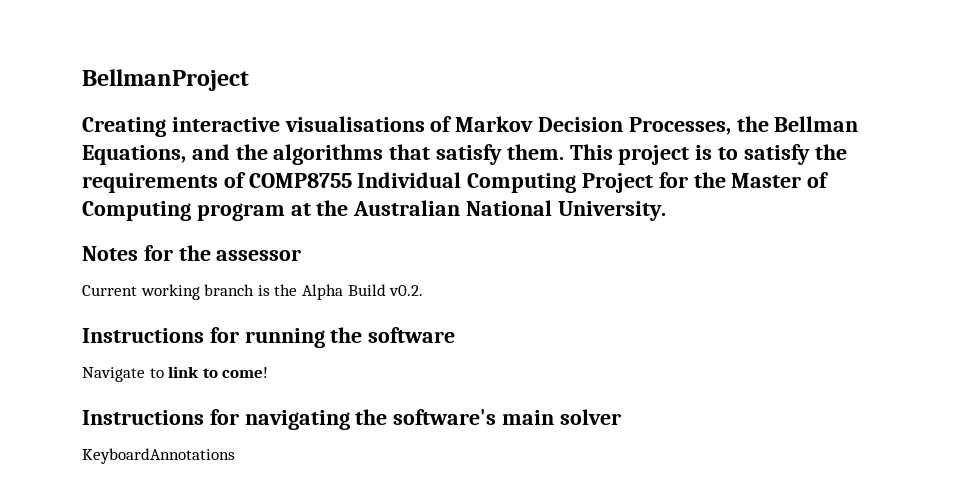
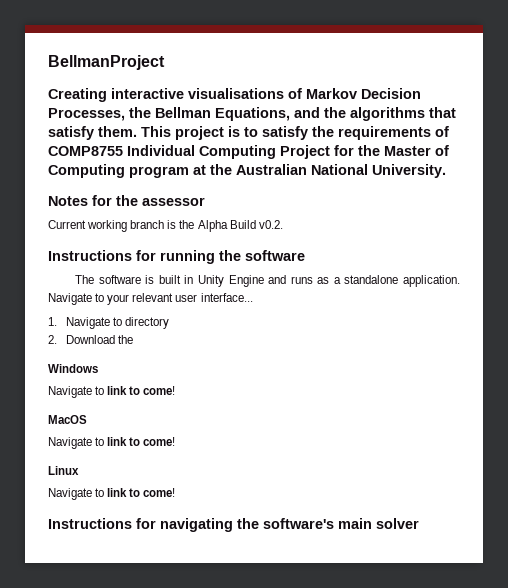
+ The software is built in Unity Engine and runs as a standalone application. Navigate to your relevant user interface...
+ 1. Navigate to directory
+ 2. Download the
+ Windows
+ Navigate to link to come!
+ MacOS
+ Navigate to link to come!
+ Linux
- KeyboardAnnotations

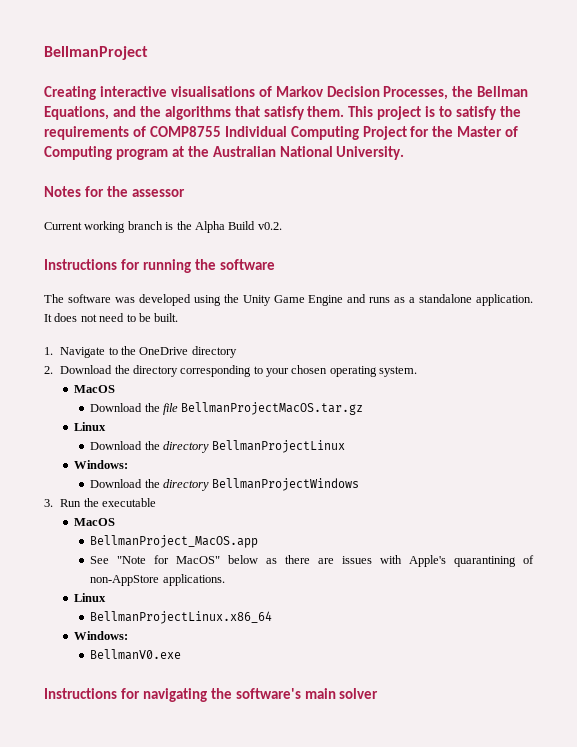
- The software is built in Unity Engine and runs as a standalone application.
+ The software was developed using the Unity Game Engine and runs as a standalone application.
- Navigate to your relevant user interface...
+ It does not need to be built.
- 1. Navigate to directory
+ 1. Navigate to the OneDrive directory
- 2. Download the
- Windows
- Navigate to link to come!
+ 2. Download the directory corresponding to your chosen operating system.
  MacOS
- Navigate to link to come!
+ Download the file BellmanProjectMacOS.tar.gz
  Linux
- Navigate to link to come!
+ Download the directory BellmanProjectLinux
+ Windows:
+ Download the directory BellmanProjectWindows
+ 3. Run the executable
+ MacOS
+ BellmanProject_MacOS.app
+ See "Note for MacOS" below as there are issues with Apple's quarantining of non-AppStore applications.
+ Linux
+ BellmanProjectLinux.x86_64
+ Windows:
+ BellmanV0.exe

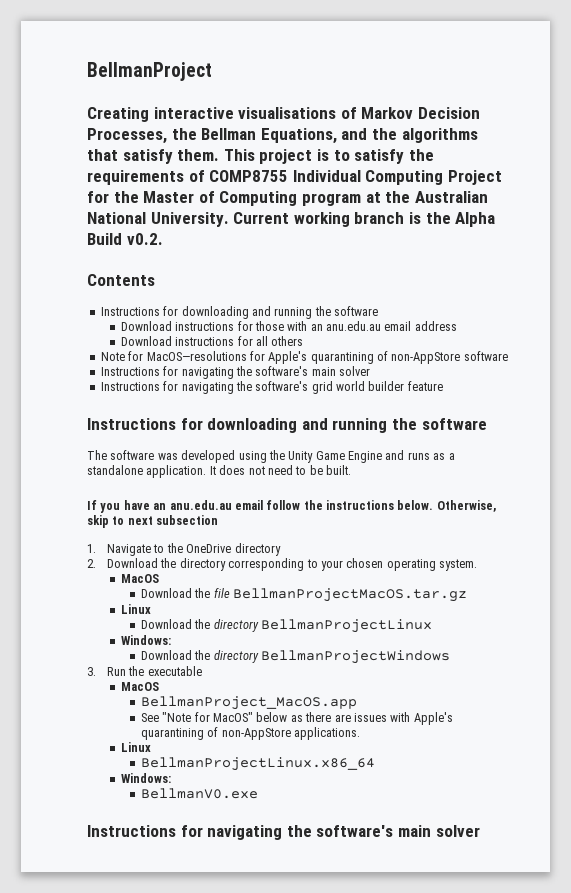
- This project is to satisfy the requirements of COMP8755 Individual Computing Project for the Master of Computing program at the Australian National University.
- Notes for the assessor
- Current working branch is the Alpha Build v0.2.
+ This project is to satisfy the requirements of COMP8755 Individual Computing Project for the Master of Computing program at the Australian National University. Current working branch is the Alpha Build v0.2.
- Instructions for running the software
+ Contents
+ Instructions for downloading and running the software
+ Download instructions for those with an anu.edu.au email address
+ Download instructions for all others
+ Note for MacOS—resolutions for Apple's quarantining of non-AppStore software
+ Instructions for navigating the software's main solver
+ Instructions for navigating the software's grid world builder feature
+ Instructions for downloading and running the software
+ If you have an anu.edu.au email follow the instructions below. Otherwise, skip to next subsection

